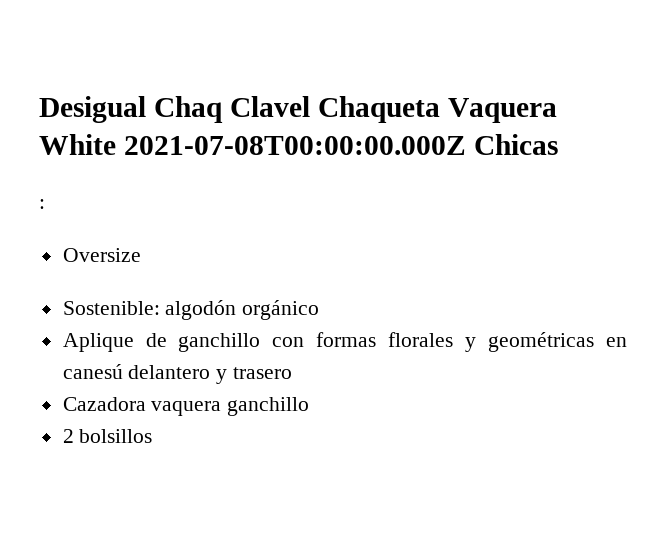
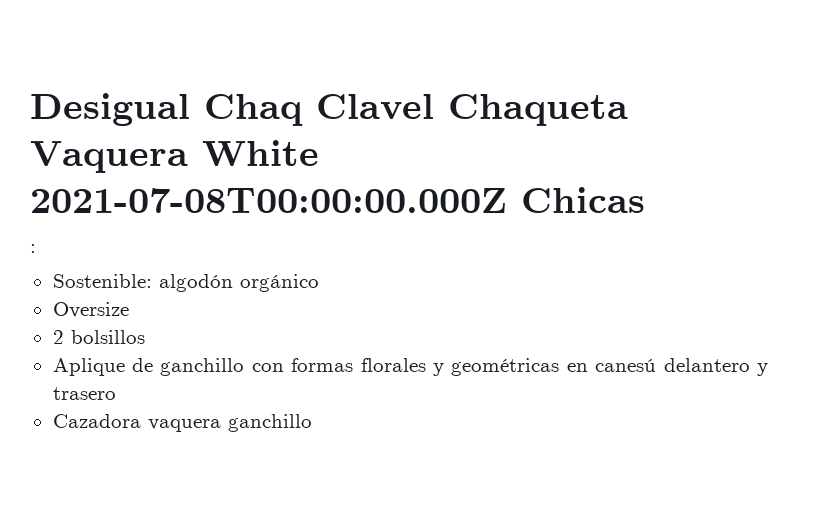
- Oversize
+ Oversize
+ 2 bolsillos
- 2 bolsillos

